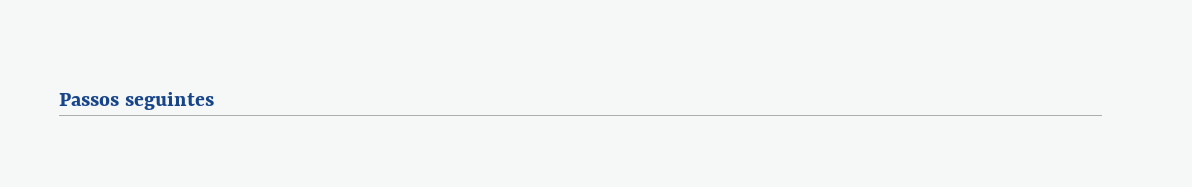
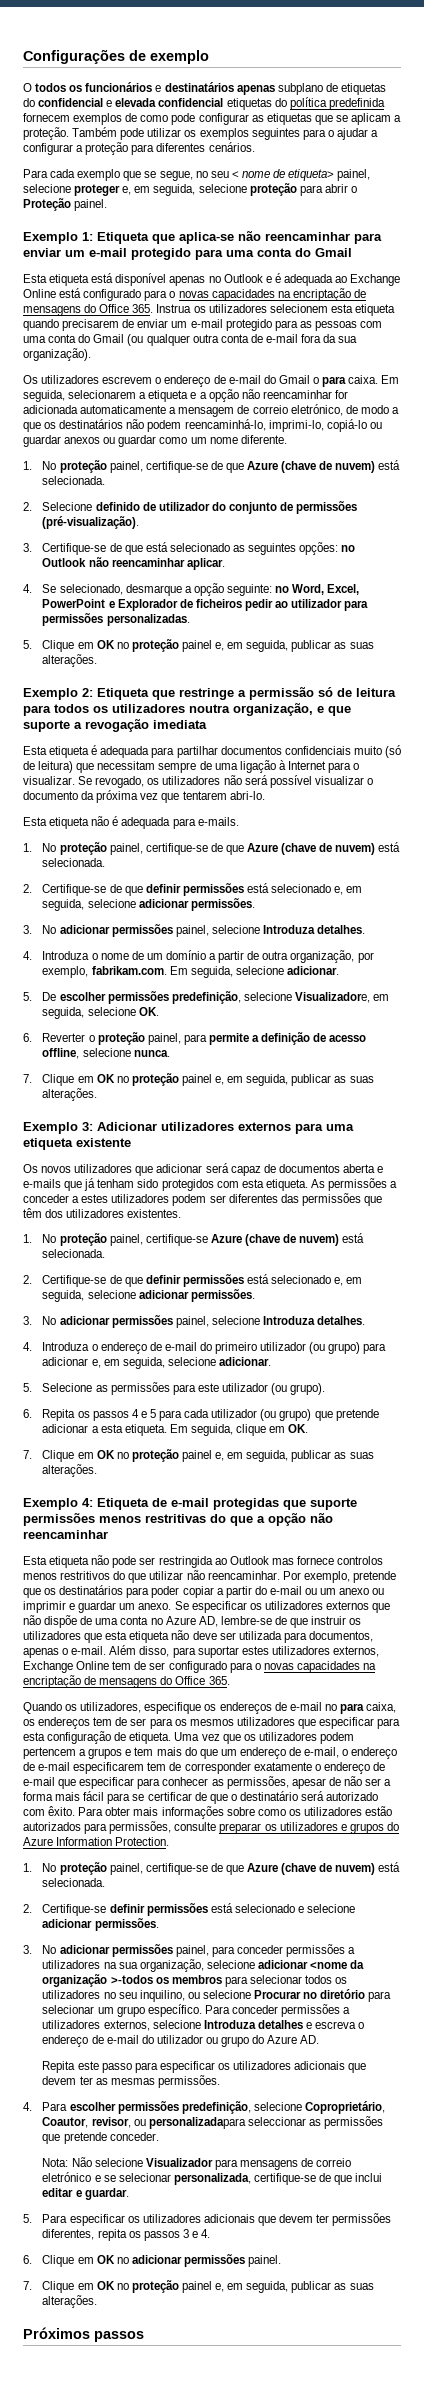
- Passos seguintes
+ Configurações de exemplo
+ O todos os funcionários e destinatários apenas subplano de etiquetas do confidencial e elevada confidencial etiquetas do política predefinida fornecem exemplos de como pode configurar as etiquetas que se aplicam a proteção. Também pode utilizar os exemplos seguintes para o ajudar a configurar a proteção para diferentes cenários.
+ Para cada exemplo que se segue, no seu < nome de etiqueta> painel, selecione proteger e, em seguida, selecione proteção para abrir o Proteção painel.
+ Exemplo 1: Etiqueta que aplica-se não reencaminhar para enviar um e-mail protegido para uma conta do Gmail
+ Esta etiqueta está disponível apenas no Outlook e é adequada ao Exchange Online está configurado para o novas capacidades na encriptação de mensagens do Office 365. Instrua os utilizadores selecionem esta etiqueta quando precisarem de enviar um e-mail protegido para as pessoas com uma conta do Gmail (ou qualquer outra conta de e-mail fora da sua organização).
+ Os utilizadores escrevem o endereço de e-mail do Gmail o para caixa. Em seguida, selecionarem a etiqueta e a opção não reencaminhar for adicionada automaticamente a mensagem de correio eletrónico, de modo a que os destinatários não podem reencaminhá-lo, imprimi-lo, copiá-lo ou guardar anexos ou guardar como um nome diferente.
+ 1. No proteção painel, certifique-se de que Azure (chave de nuvem) está selecionada.
+ 2. Selecione definido de utilizador do conjunto de permissões (pré-visualização).
+ 3. Certifique-se de que está selecionado as seguintes opções: no Outlook não reencaminhar aplicar.
+ 4. Se selecionado, desmarque a opção seguinte: no Word, Excel, PowerPoint e Explorador de ficheiros pedir ao utilizador para permissões personalizadas.
+ 5. Clique em OK no proteção painel e, em seguida, publicar as suas alterações.
+ Exemplo 2: Etiqueta que restringe a permissão só de leitura para todos os utilizadores noutra organização, e que suporte a revogação imediata
+ Esta etiqueta é adequada para partilhar documentos confidenciais muito (só de leitura) que necessitam sempre de uma ligação à Internet para o visualizar. Se revogado, os utilizadores não será possível visualizar o documento da próxima vez que tentarem abri-lo.
+ Esta etiqueta não é adequada para e-mails.
+ 1. No proteção painel, certifique-se de que Azure (chave de nuvem) está selecionada.
+ 2. Certifique-se de que definir permissões está selecionado e, em seguida, selecione adicionar permissões.
+ 3. No adicionar permissões painel, selecione Introduza detalhes.
+ 4. Introduza o nome de um domínio a partir de outra organização, por exemplo, fabrikam.com. Em seguida, selecione adicionar.
+ 5. De escolher permissões predefinição, selecione Visualizadore, em seguida, selecione OK.
+ 6. Reverter o proteção painel, para permite a definição de acesso offline, selecione nunca.
+ 7. Clique em OK no proteção painel e, em seguida, publicar as suas alterações.
+ Exemplo 3: Adicionar utilizadores externos para uma etiqueta existente
+ Os novos utilizadores que adicionar será capaz de documentos aberta e e-mails que já tenham sido protegidos com esta etiqueta. As permissões a conceder a estes utilizadores podem ser diferentes das permissões que têm dos utilizadores existentes.
+ 1. No proteção painel, certifique-se Azure (chave de nuvem) está selecionada.
+ 2. Certifique-se de que definir permissões está selecionado e, em seguida, selecione adicionar permissões.
+ 3. No adicionar permissões painel, selecione Introduza detalhes.
+ 4. Introduza o endereço de e-mail do primeiro utilizador (ou grupo) para adicionar e, em seguida, selecione adicionar.
+ 5. Selecione as permissões para este utilizador (ou grupo).
+ 6. Repita os passos 4 e 5 para cada utilizador (ou grupo) que pretende adicionar a esta etiqueta. Em seguida, clique em OK.
+ 7. Clique em OK no proteção painel e, em seguida, publicar as suas alterações.
+ Exemplo 4: Etiqueta de e-mail protegidas que suporte permissões menos restritivas do que a opção não reencaminhar
+ Esta etiqueta não pode ser restringida ao Outlook mas fornece controlos menos restritivos do que utilizar não reencaminhar. Por exemplo, pretende que os destinatários para poder copiar a partir do e-mail ou um anexo ou imprimir e guardar um anexo. Se especificar os utilizadores externos que não dispõe de uma conta no Azure AD, lembre-se de que instruir os utilizadores que esta etiqueta não deve ser utilizada para documentos, apenas o e-mail. Além disso, para suportar estes utilizadores externos, Exchange Online tem de ser configurado para o novas capacidades na encriptação de mensagens do Office 365.
+ Quando os utilizadores, especifique os endereços de e-mail no para caixa, os endereços tem de ser para os mesmos utilizadores que especificar para esta configuração de etiqueta. Uma vez que os utilizadores podem pertencem a grupos e tem mais do que um endereço de e-mail, o endereço de e-mail especificarem tem de corresponder exatamente o endereço de e-mail que especificar para conhecer as permissões, apesar de não ser a forma mais fácil para se certificar de que o destinatário será autorizado com êxito. Para obter mais informações sobre como os utilizadores estão autorizados para permissões, consulte preparar os utilizadores e grupos do Azure Information Protection.
+ 1. No proteção painel, certifique-se de que Azure (chave de nuvem) está selecionada.
+ 2. Certifique-se definir permissões está selecionado e selecione adicionar permissões.
+ 3. No adicionar permissões painel, para conceder permissões a utilizadores na sua organização, selecione adicionar <nome da organização >-todos os membros para selecionar todos os utilizadores no seu inquilino, ou selecione Procurar no diretório para selecionar um grupo específico. Para conceder permissões a utilizadores externos, selecione Introduza detalhes e escreva o endereço de e-mail do utilizador ou grupo do Azure AD.
+ Repita este passo para especificar os utilizadores adicionais que devem ter as mesmas permissões.
+ 4. Para escolher permissões predefinição, selecione Coproprietário, Coautor, revisor, ou personalizadapara seleccionar as permissões que pretende conceder.
+ Nota: Não selecione Visualizador para mensagens de correio eletrónico e se selecionar personalizada, certifique-se de que inclui editar e guardar.
+ 5. Para especificar os utilizadores adicionais que devem ter permissões diferentes, repita os passos 3 e 4.
+ 6. Clique em OK no adicionar permissões painel.
+ 7. Clique em OK no proteção painel e, em seguida, publicar as suas alterações.
+ Próximos passos

